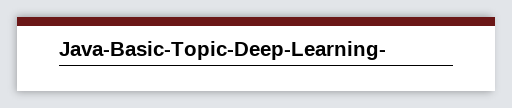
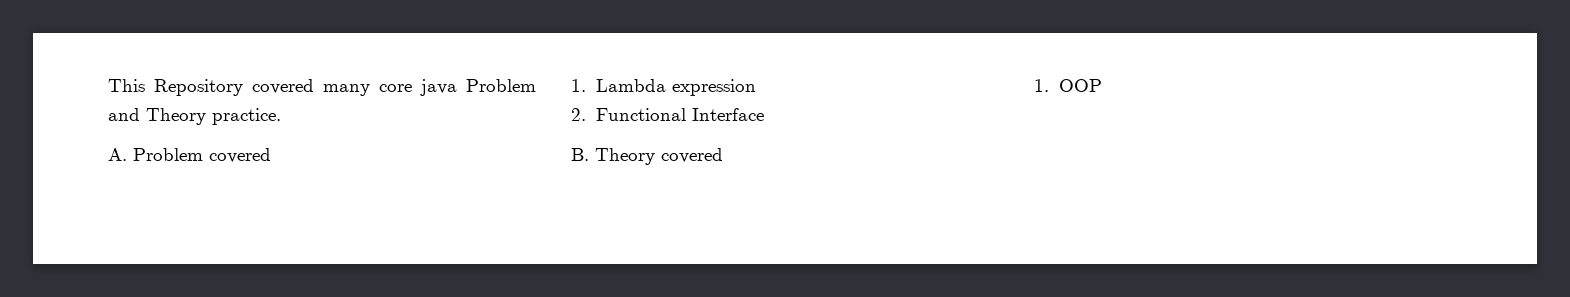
- Java-Basic-Topic-Deep-Learning-
+ This Repository covered many core java Problem and Theory practice.
+ A. Problem covered
+ 1. Lambda expression
+ 2. Functional Interface
+ B. Theory covered
+ 1. OOP

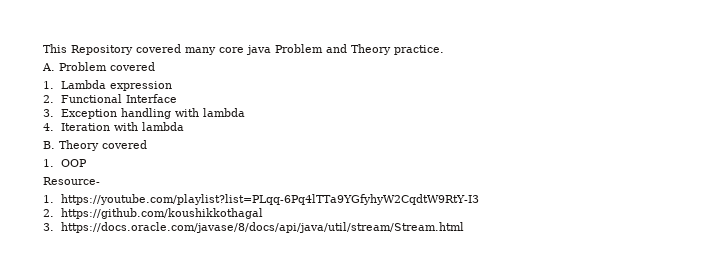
+ 3. Exception handling with lambda
+ 4. Iteration with lambda
+ Resource-
+ 1. https://youtube.com/playlist?list=PLqq-6Pq4lTTa9YGfyhyW2CqdtW9RtY-I3
+ 2. https://github.com/koushikkothagal
+ 3. https://docs.oracle.com/javase/8/docs/api/java/util/stream/Stream.html

